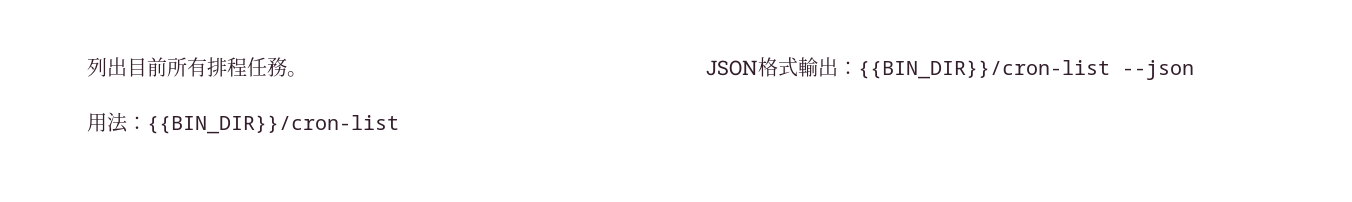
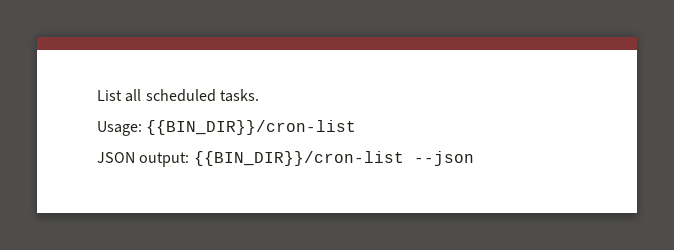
- 列出目前所有排程任務。
- 用法：{{BIN_DIR}}/cron-list
+ List all scheduled tasks.
+ Usage: {{BIN_DIR}}/cron-list
- JSON格式輸出：{{BIN_DIR}}/cron-list --json
+ JSON output: {{BIN_DIR}}/cron-list --json

